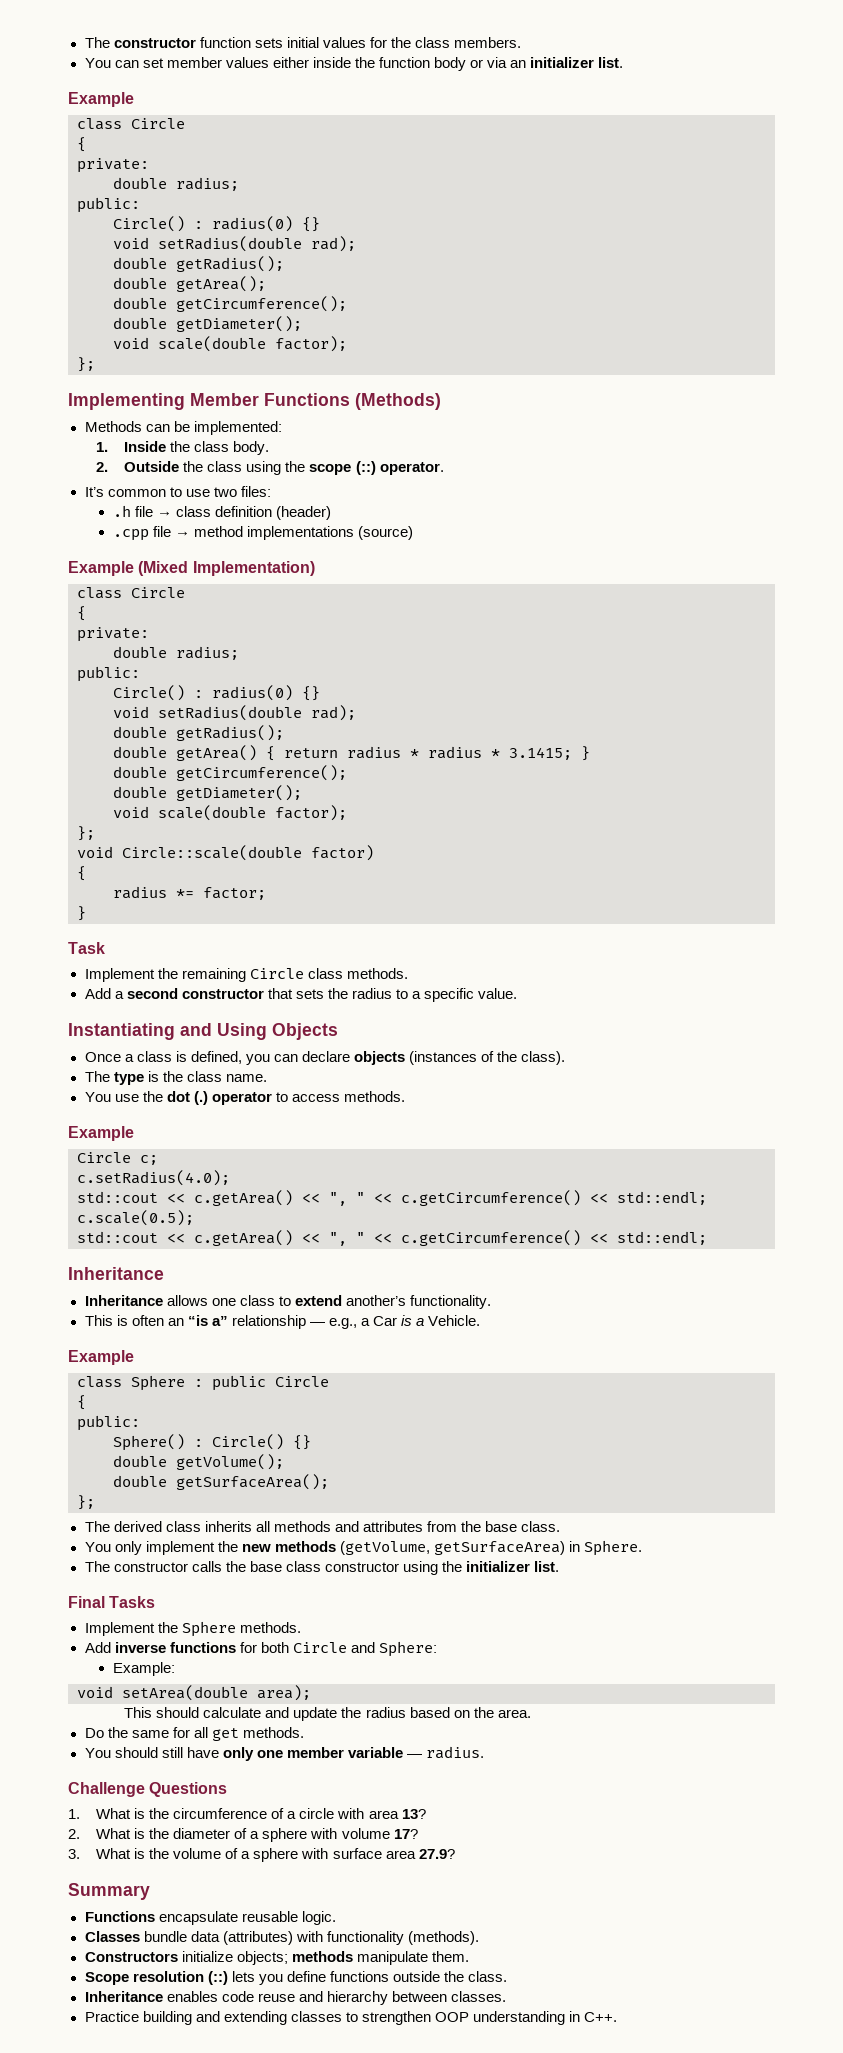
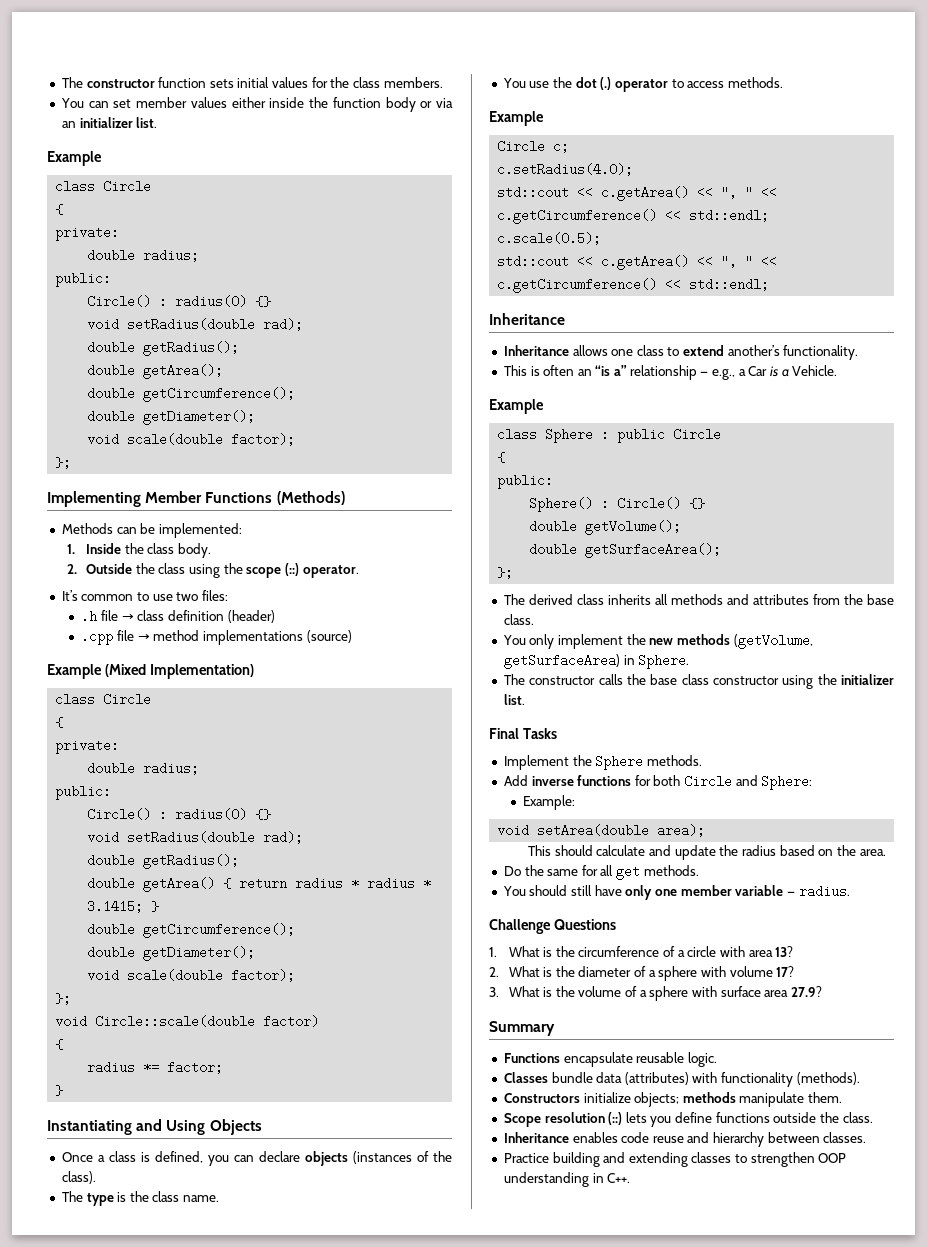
- Task
- Implement the remaining Circle class methods.
- Add a second constructor that sets the radius to a specific value.

